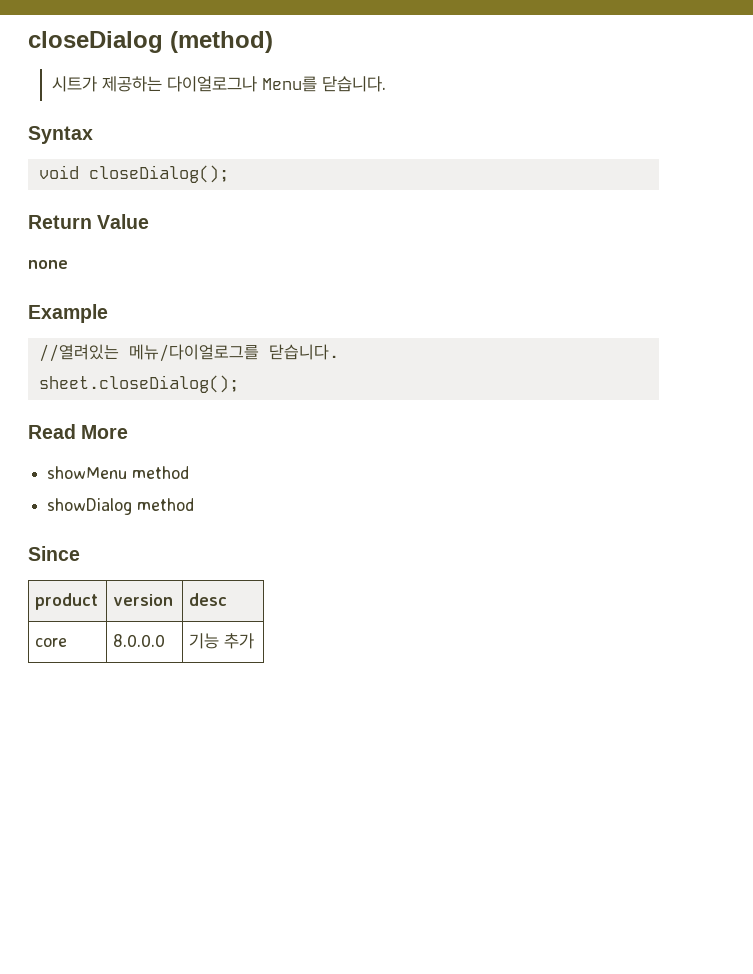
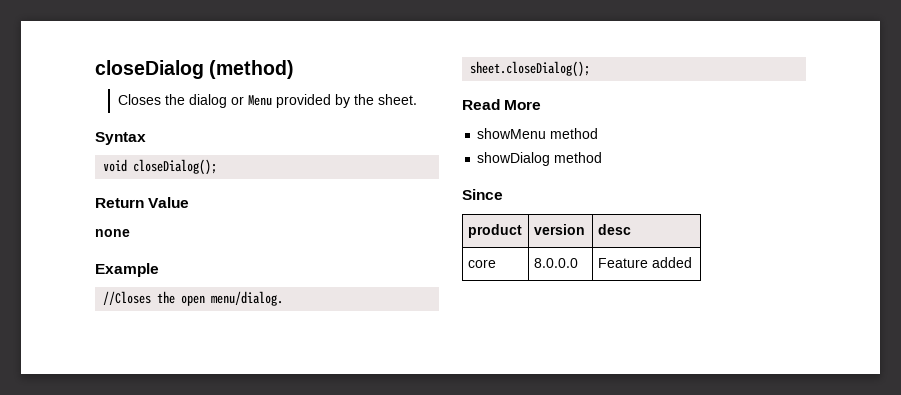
- 시트가 제공하는 다이얼로그나 Menu를 닫습니다.
+ Closes the dialog or Menu provided by the sheet.
- //열려있는 메뉴/다이얼로그를 닫습니다.
+ //Closes the open menu/dialog.
- core | 8.0.0.0 | 기능 추가
+ core | 8.0.0.0 | Feature added

